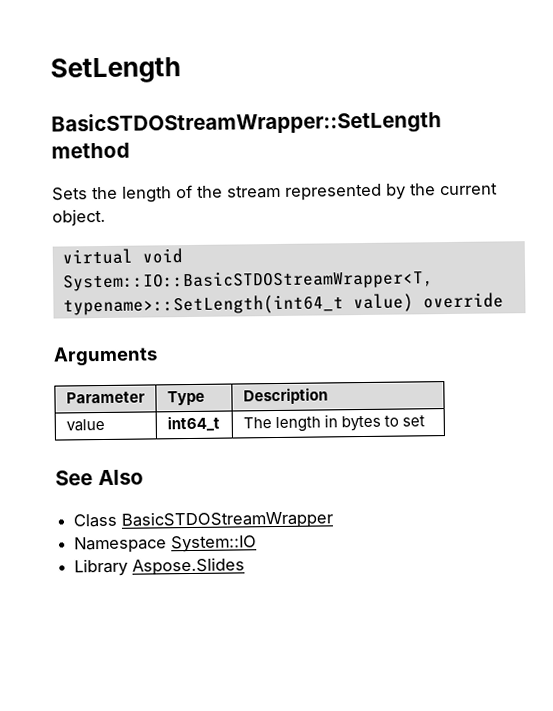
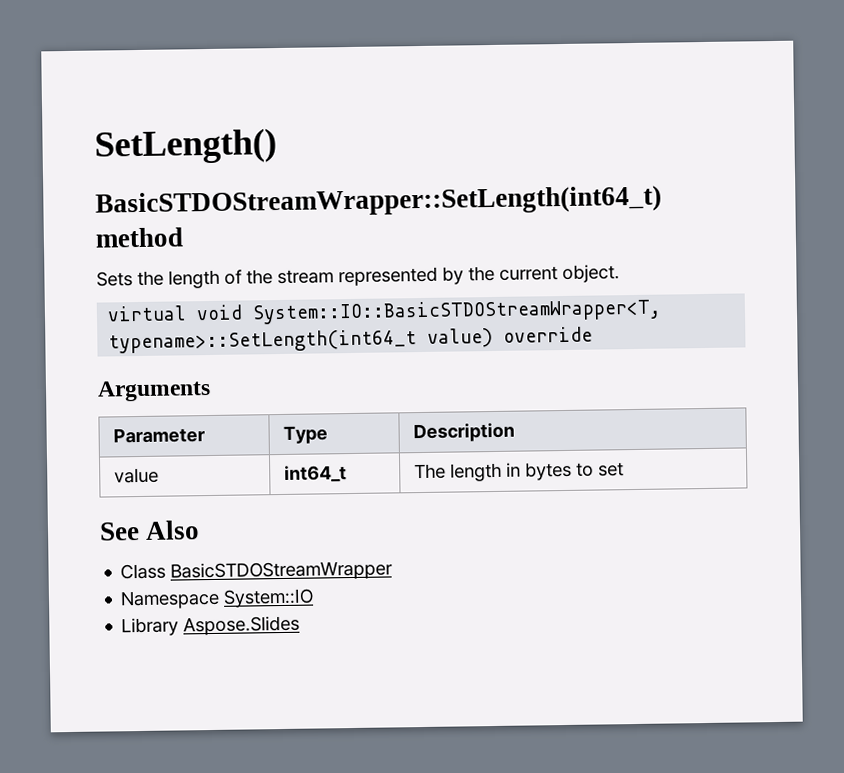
- SetLength
- BasicSTDOStreamWrapper::SetLength method
+ SetLength()
+ BasicSTDOStreamWrapper::SetLength(int64_t) method

